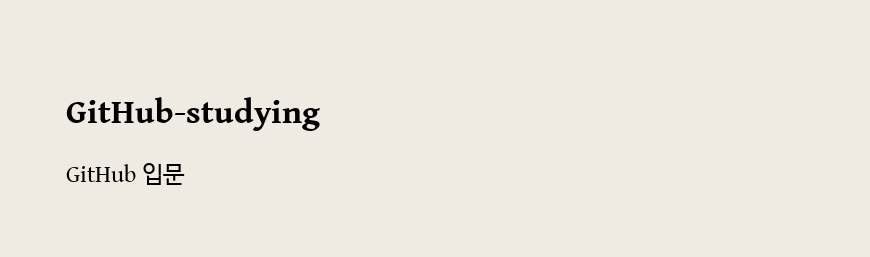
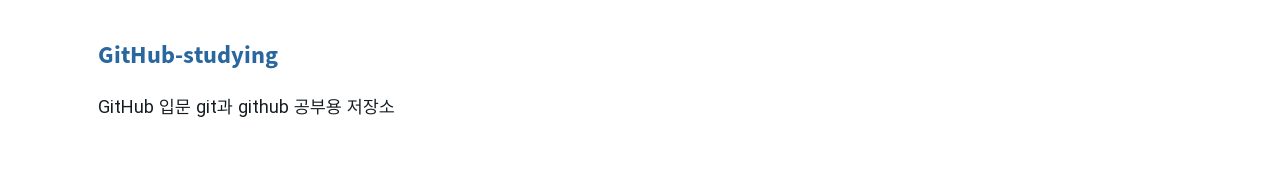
- GitHub 입문
+ GitHub 입문 git과 github 공부용 저장소

